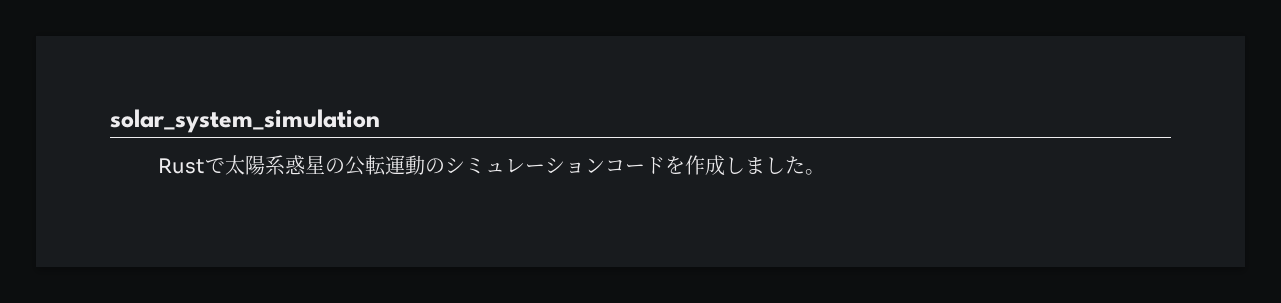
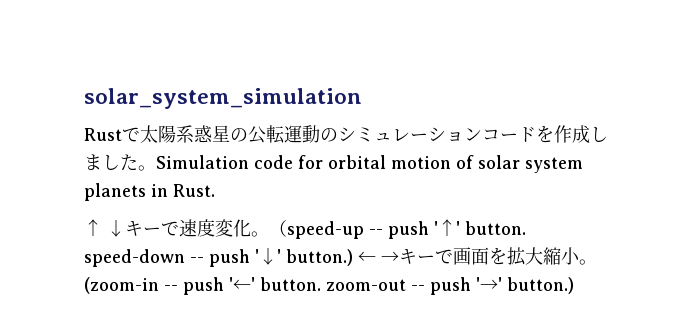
+ Simulation code for orbital motion of solar system planets in Rust.
+ ↑ ↓キーで速度変化。（speed-up -- push '↑' button. speed-down -- push '↓' button.) ← →キーで画面を拡大縮小。(zoom-in -- push '←' button. zoom-out -- push '→' button.)

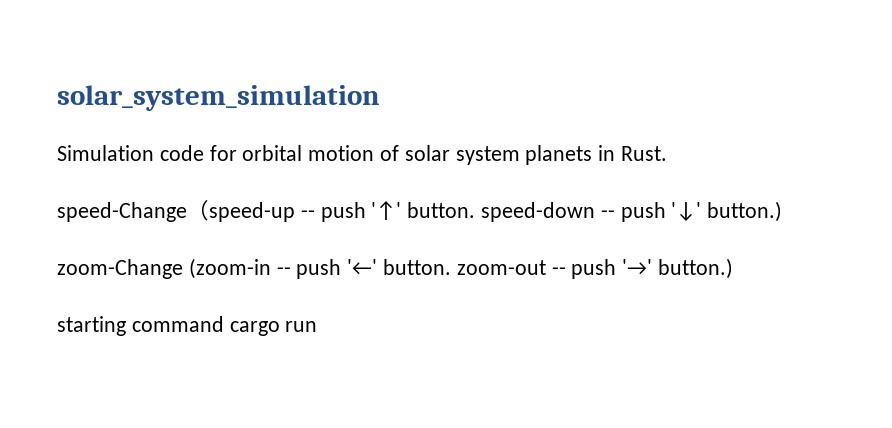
- Rustで太陽系惑星の公転運動のシミュレーションコードを作成しました。
- ↑ ↓キーで速度変化。（speed-up -- push '↑' button. speed-down -- push '↓' button.) ← →キーで画面を拡大縮小。(zoom-in -- push '←' button. zoom-out -- push '→' button.)
+ speed-Change（speed-up -- push '↑' button. speed-down -- push '↓' button.)
+ zoom-Change (zoom-in -- push '←' button. zoom-out -- push '→' button.)
+ starting command cargo run

